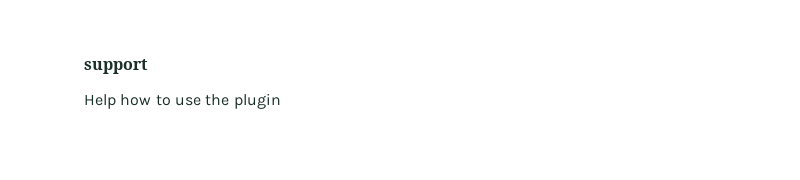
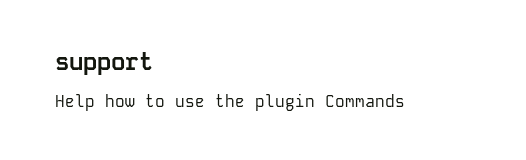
- Help how to use the plugin
+ Help how to use the plugin Commands

